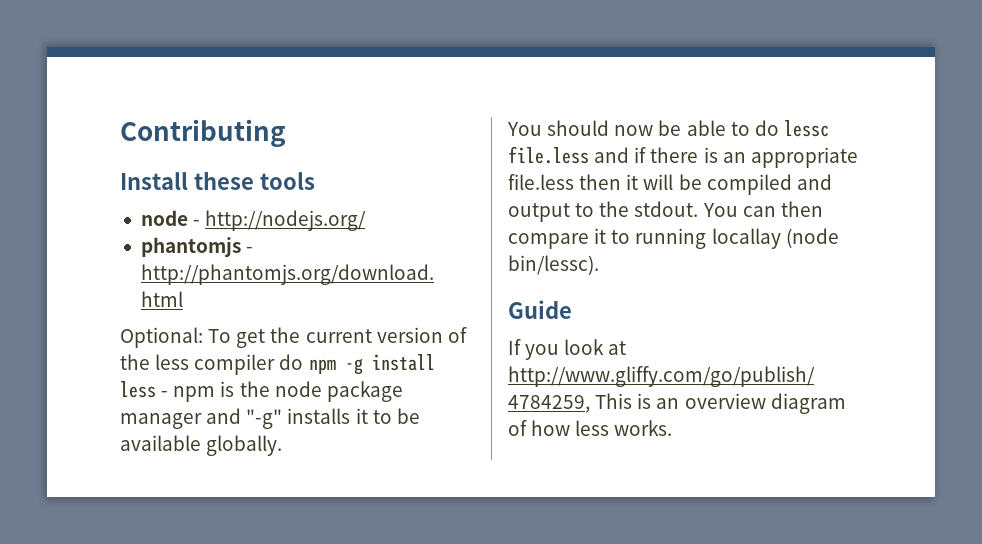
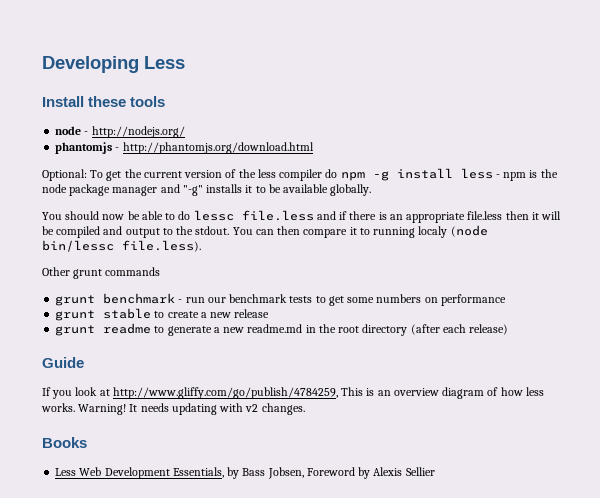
- Contributing
+ Developing Less
- You can then compare it to running locallay (node bin/lessc).
+ You can then compare it to running localy (node bin/lessc file.less).
+ Other grunt commands
+ grunt benchmark - run our benchmark tests to get some numbers on performance
+ grunt stable to create a new release
+ grunt readme to generate a new readme.md in the root directory (after each release)
+ Warning! It needs updating with v2 changes.
+ Books
+ Less Web Development Essentials, by Bass Jobsen, Foreword by Alexis Sellier

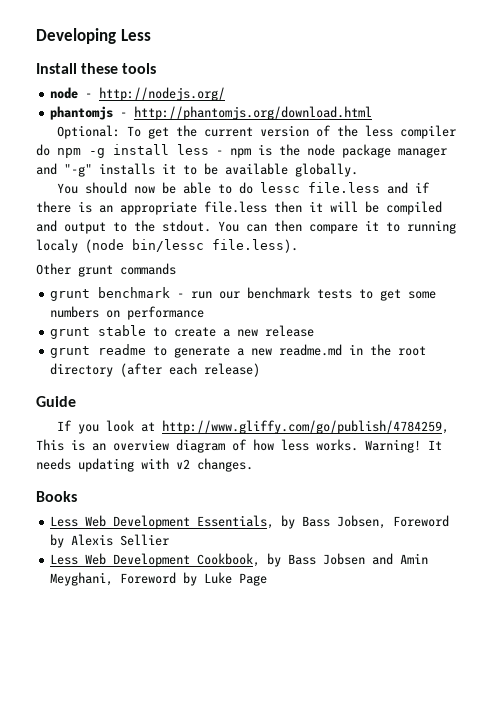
+ Less Web Development Cookbook, by Bass Jobsen and Amin Meyghani, Foreword by Luke Page

